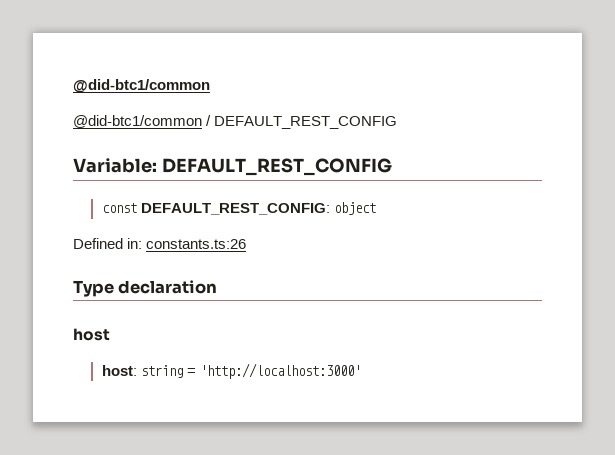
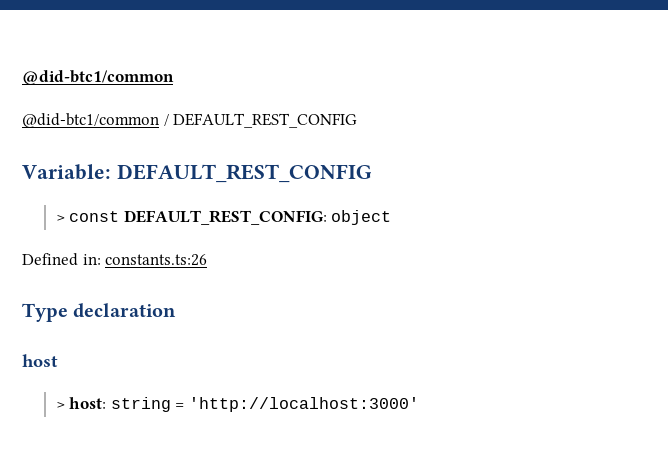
- const DEFAULT_REST_CONFIG: object
+ > const DEFAULT_REST_CONFIG: object
- host: string = 'http://localhost:3000'
+ > host: string = 'http://localhost:3000'

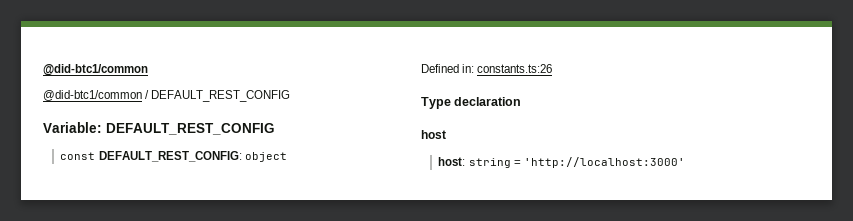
- > const DEFAULT_REST_CONFIG: object
+ const DEFAULT_REST_CONFIG: object
- > host: string = 'http://localhost:3000'
+ host: string = 'http://localhost:3000'

